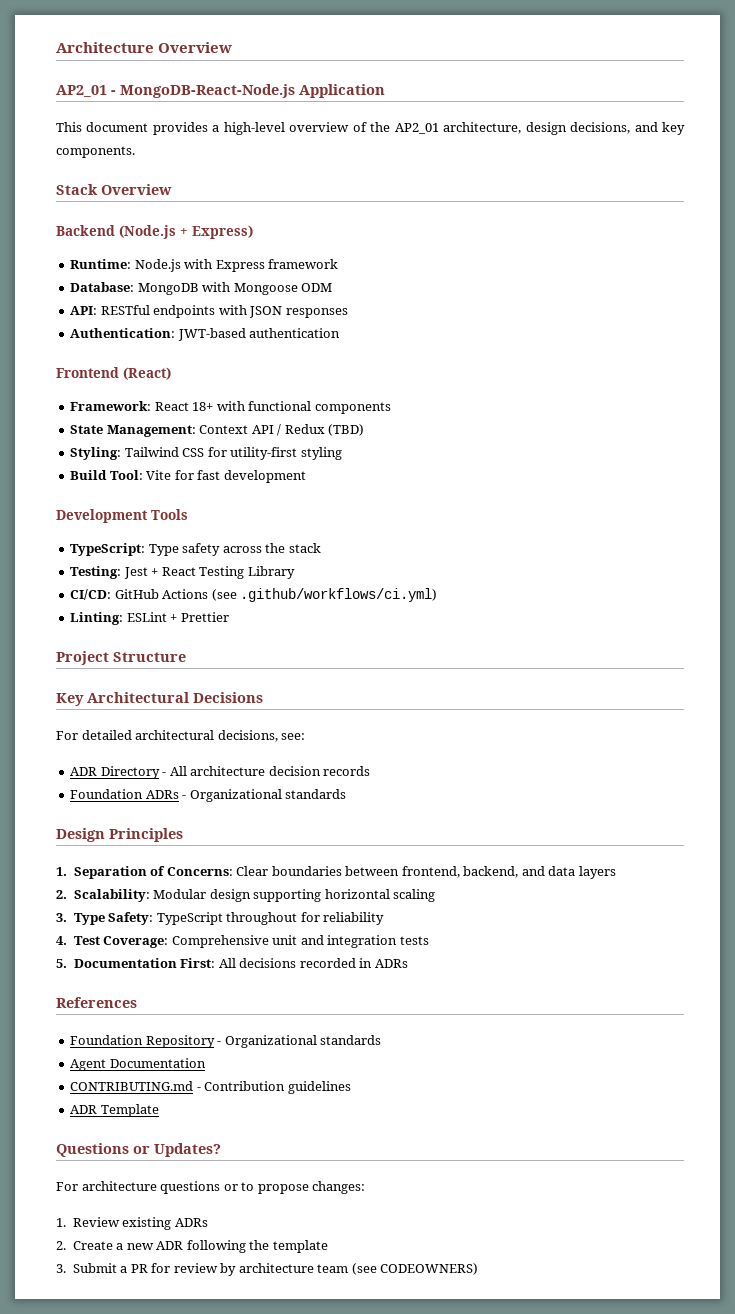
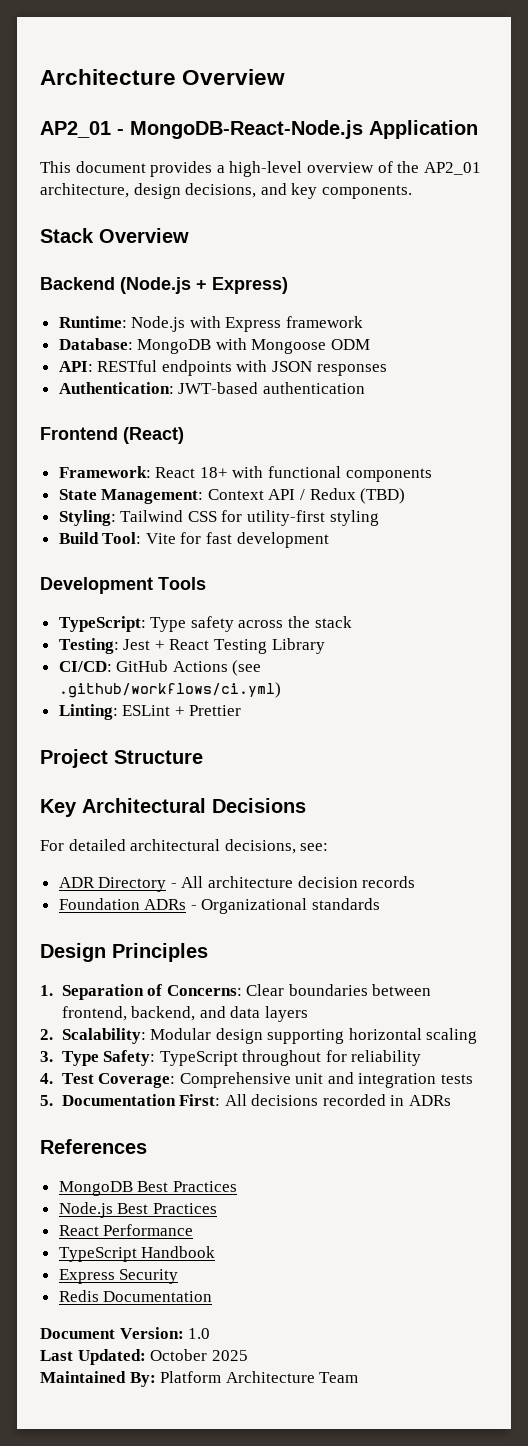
- Foundation Repository - Organizational standards
- Agent Documentation
- CONTRIBUTING.md - Contribution guidelines
- ADR Template
- Questions or Updates?
- For architecture questions or to propose changes:
- 1. Review existing ADRs
- 2. Create a new ADR following the template
- 3. Submit a PR for review by architecture team (see CODEOWNERS)
+ MongoDB Best Practices
+ Node.js Best Practices
+ React Performance
+ TypeScript Handbook
+ Express Security
+ Redis Documentation
+ Document Version: 1.0
+ Last Updated: October 2025
+ Maintained By: Platform Architecture Team

